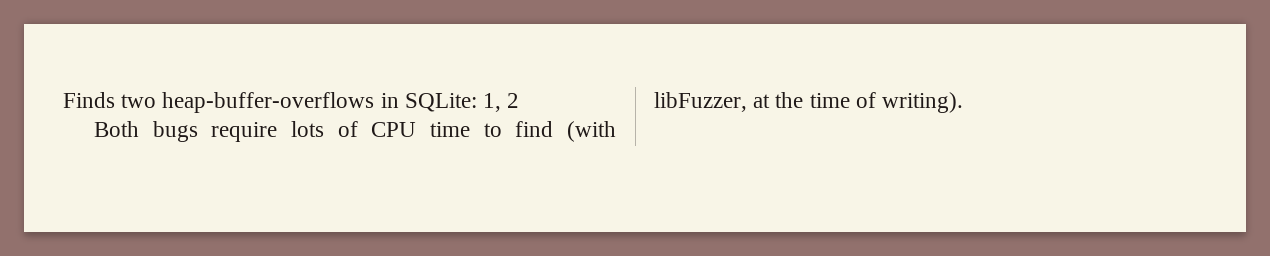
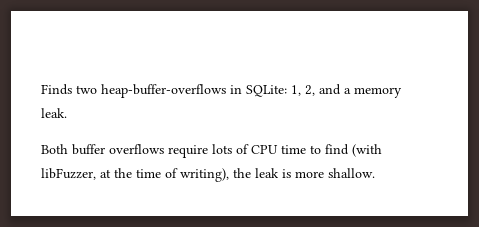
- Finds two heap-buffer-overflows in SQLite: 1, 2
+ Finds two heap-buffer-overflows in SQLite: 1, 2, and a memory leak.
- Both bugs require lots of CPU time to find (with libFuzzer, at the time of writing).
+ Both buffer overflows require lots of CPU time to find (with libFuzzer, at the time of writing), the leak is more shallow.

